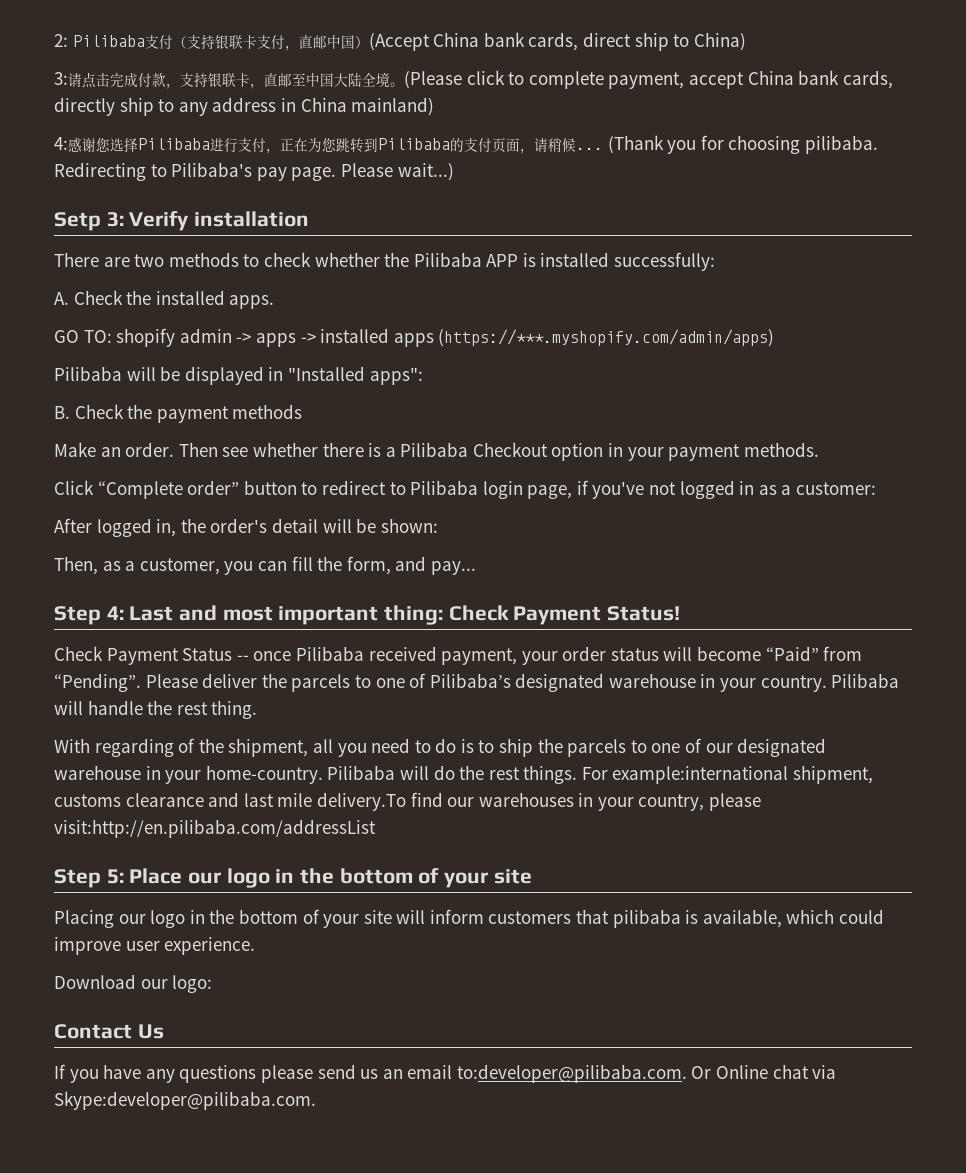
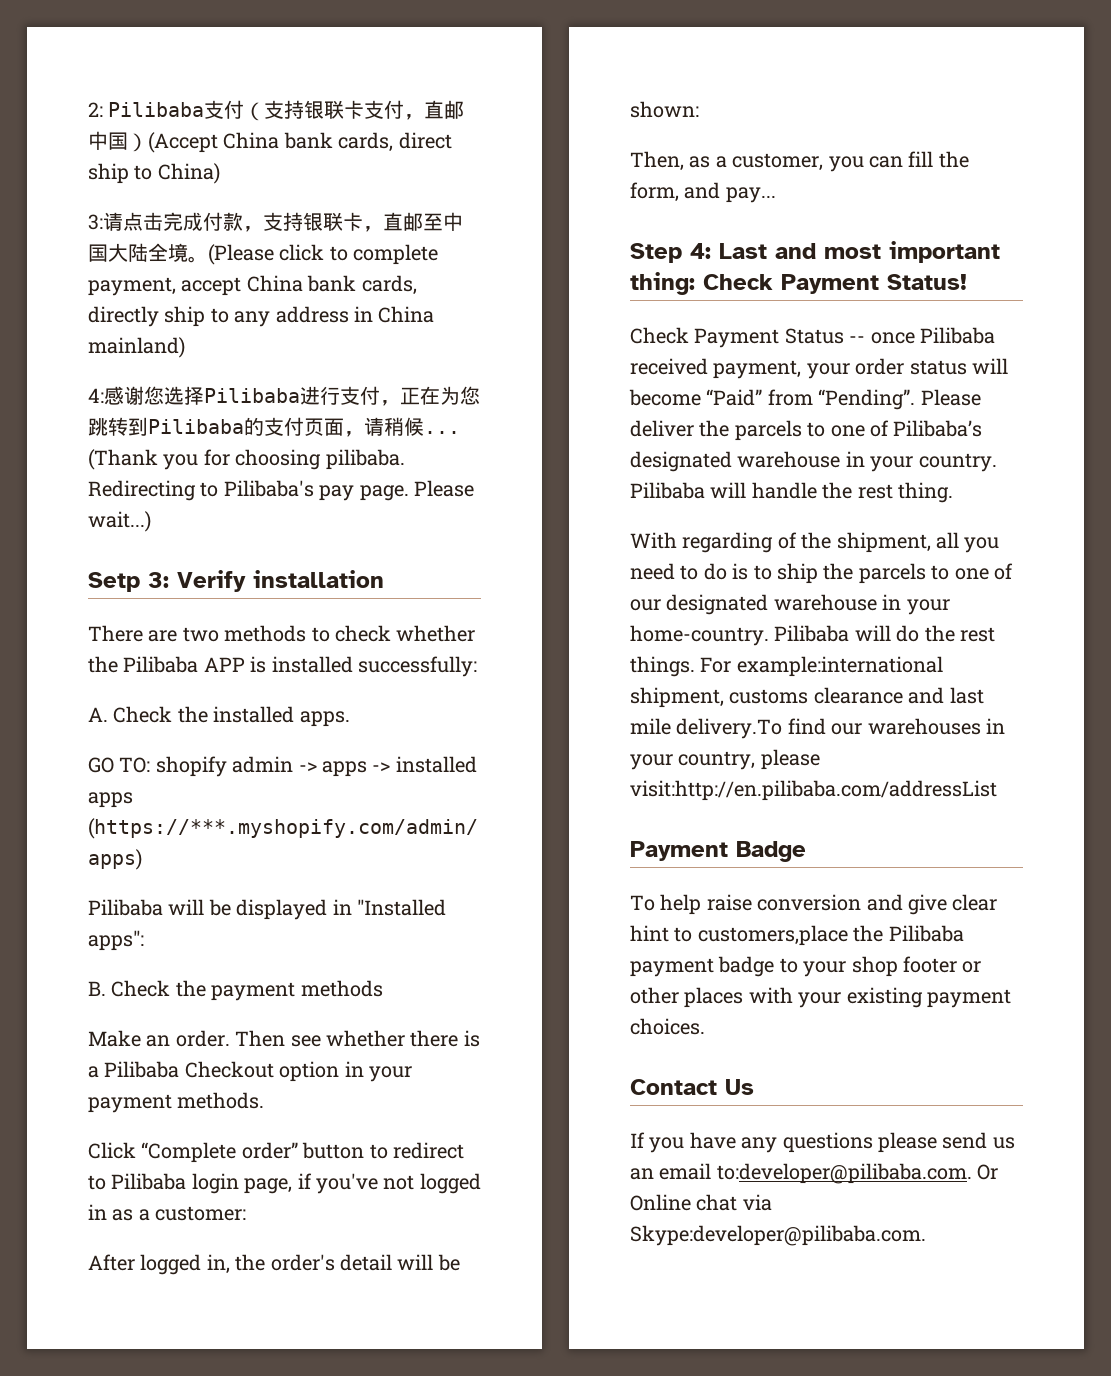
- Step 5: Place our logo in the bottom of your site
- Placing our logo in the bottom of your site will inform customers that pilibaba is available, which could improve user experience.
- Download our logo:
+ Payment Badge
+ To help raise conversion and give clear hint to customers,place the Pilibaba payment badge to your shop footer or other places with your existing payment choices.

